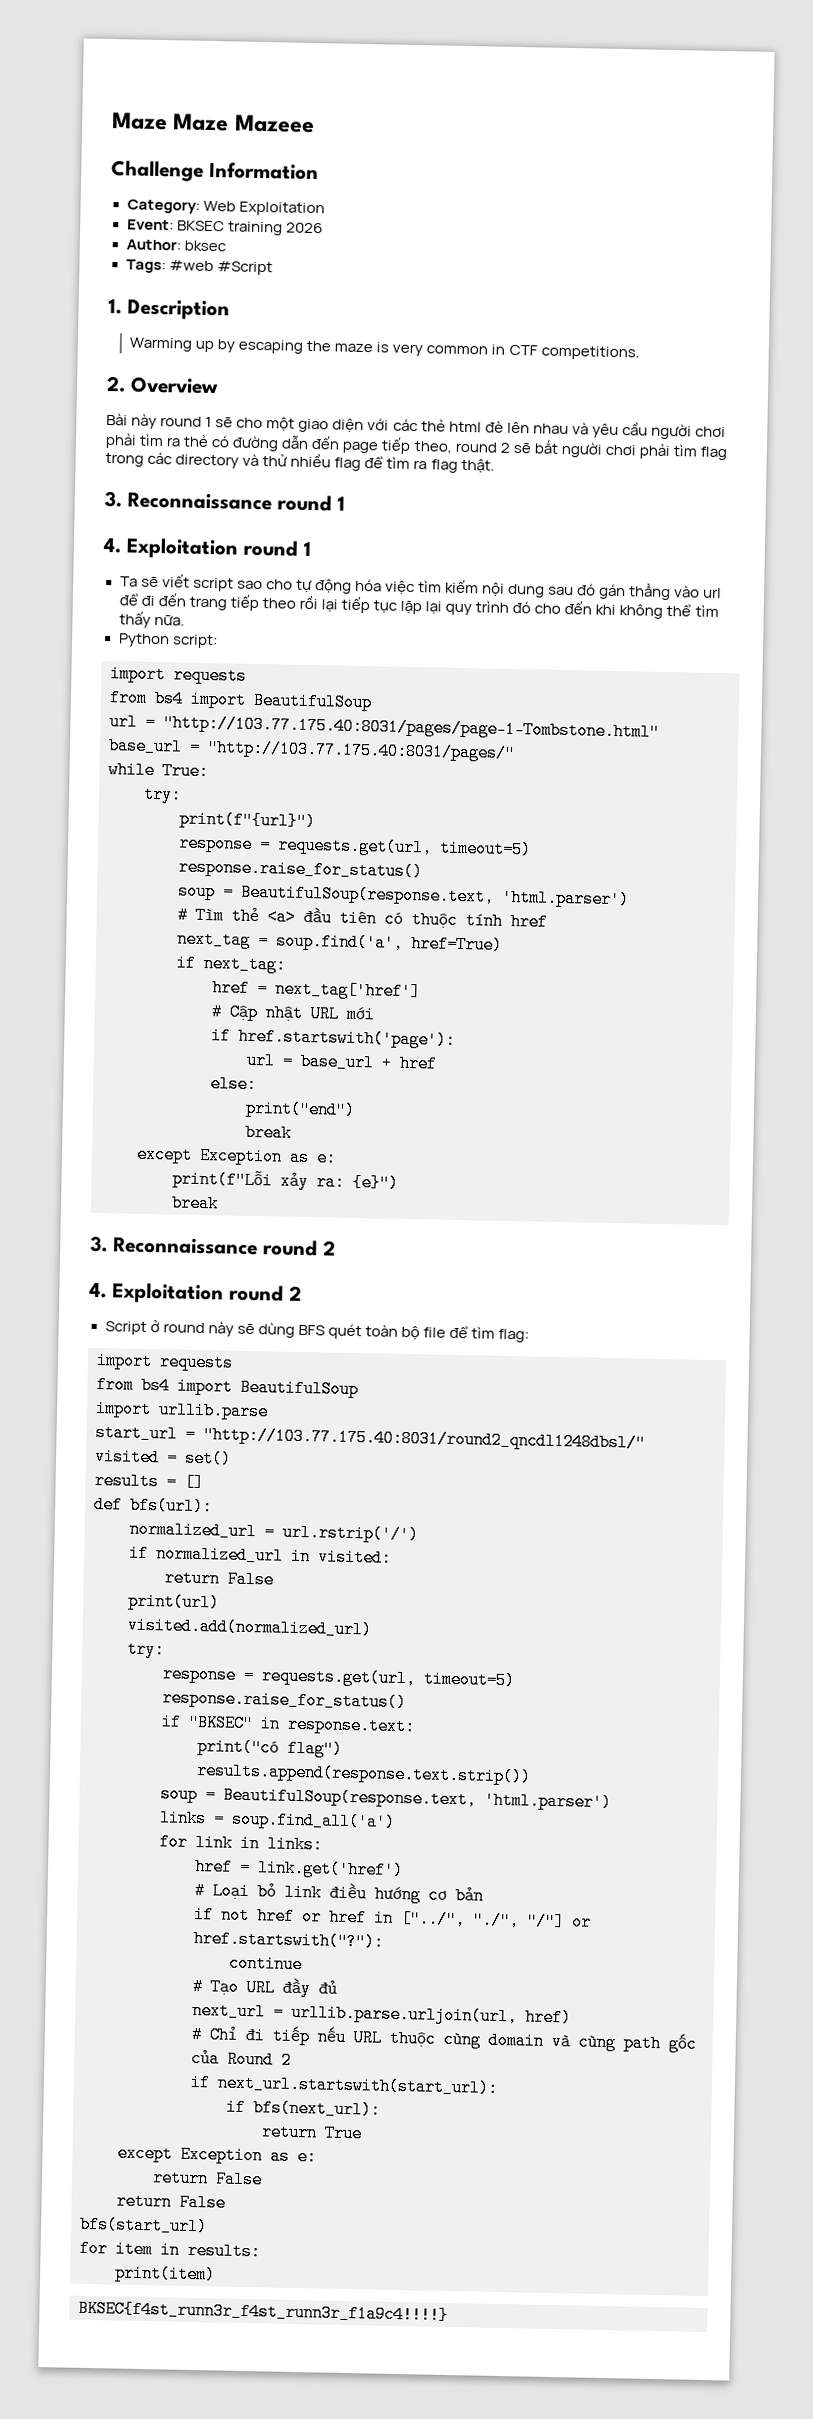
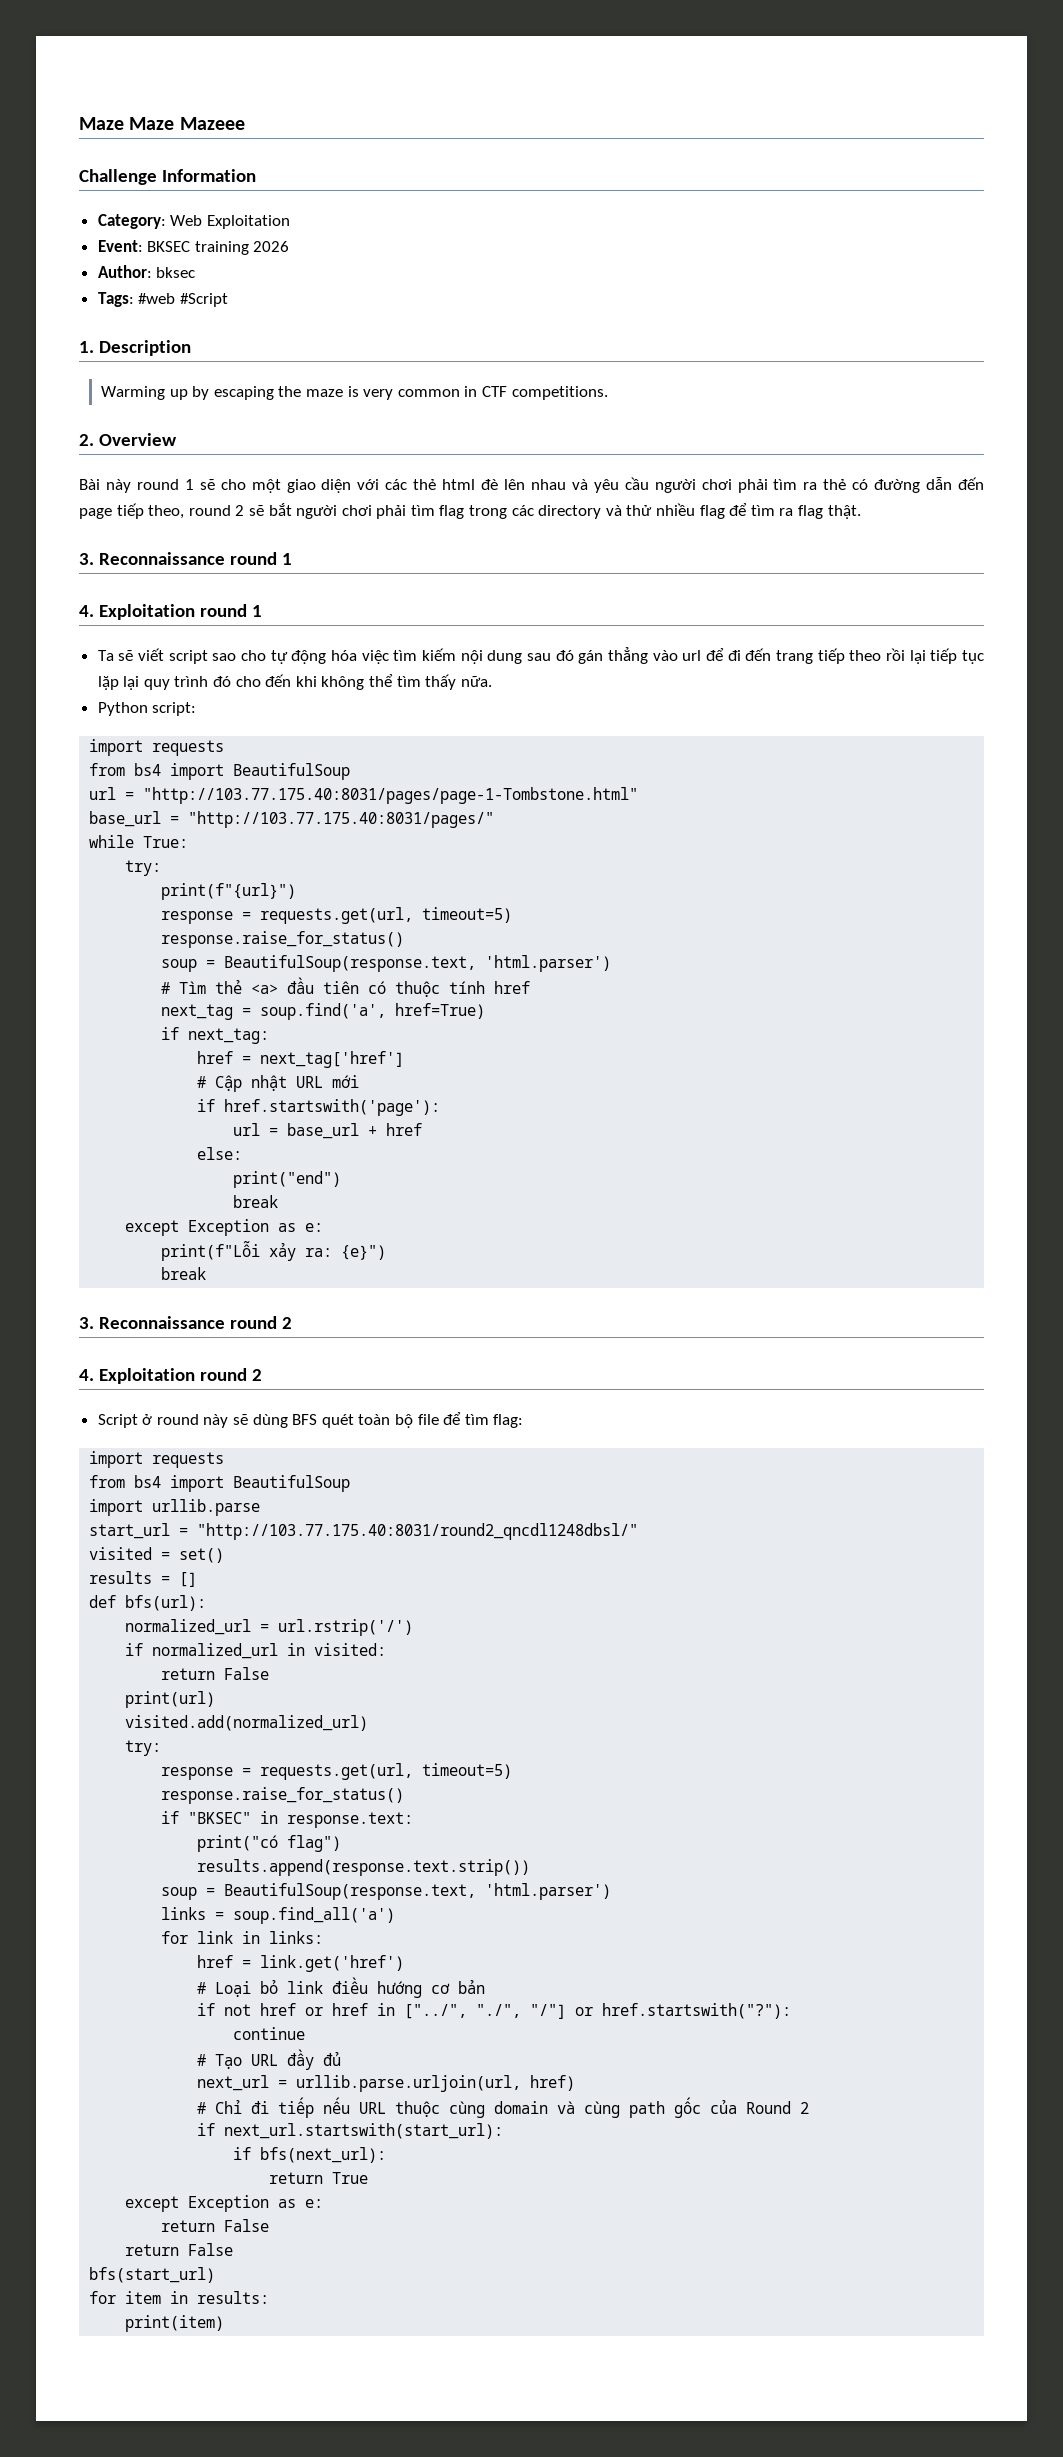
- BKSEC{f4st_runn3r_f4st_runn3r_f1a9c4!!!!}

